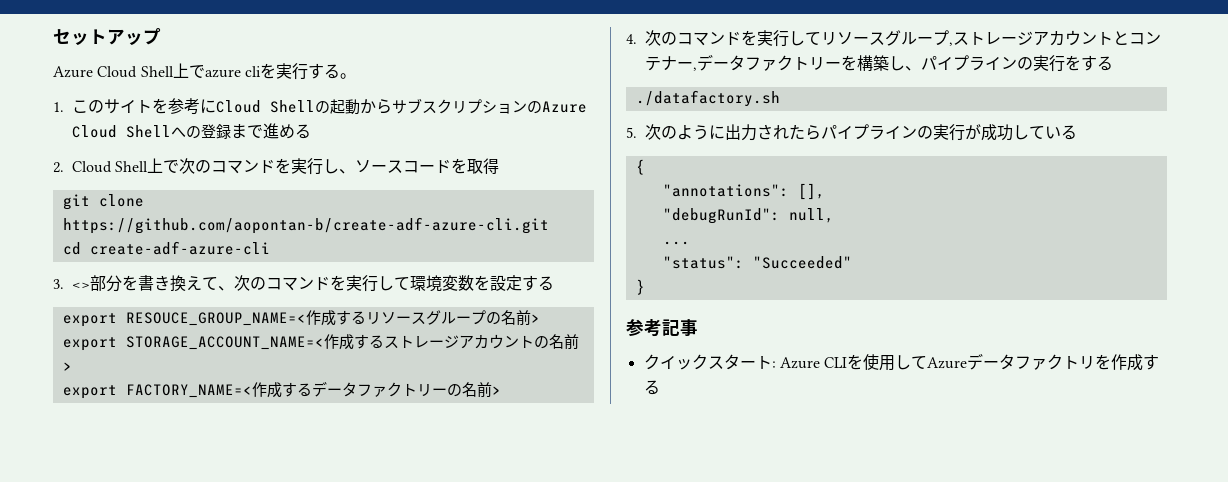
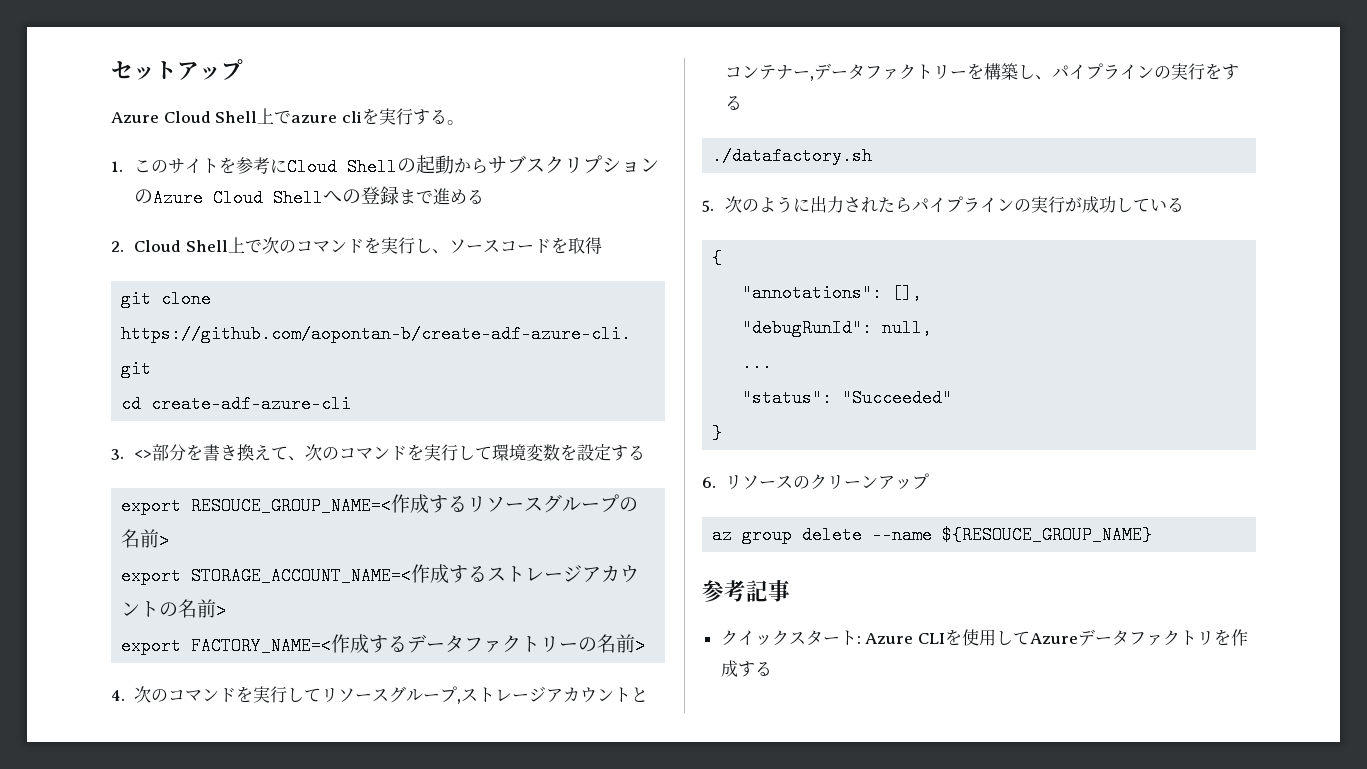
+ 6.リソースのクリーンアップ
+ az group delete --name ${RESOUCE_GROUP_NAME}

